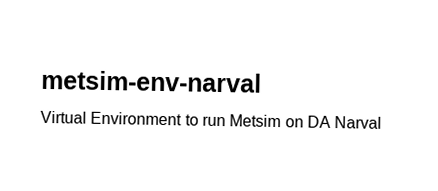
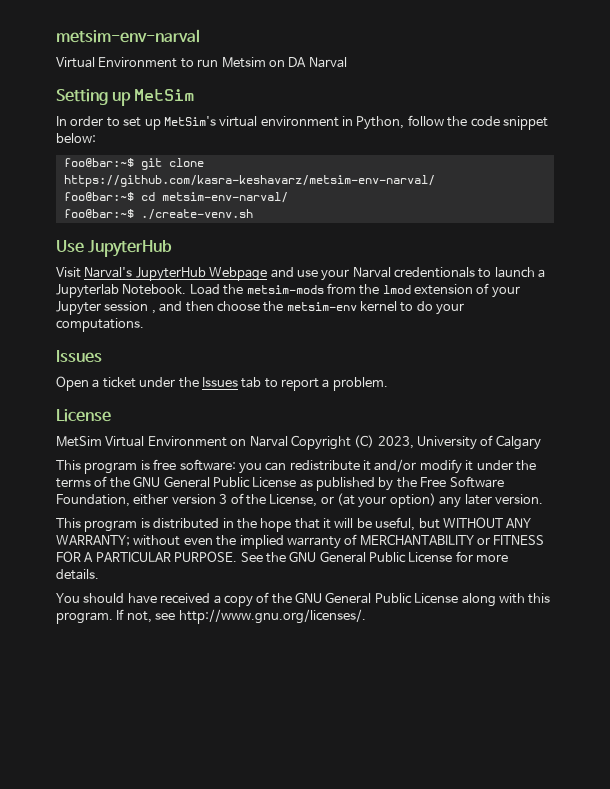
+ Setting up MetSim
+ In order to set up MetSim's virtual environment in Python, follow the code snippet below:
+ foo@bar:~$ git clone https://github.com/kasra-keshavarz/metsim-env-narval/
+ foo@bar:~$ cd metsim-env-narval/
+ foo@bar:~$ ./create-venv.sh
+ Use JupyterHub
+ Visit Narval's JupyterHub Webpage and use your Narval credentionals to launch a Jupyterlab Notebook. Load the metsim-mods from the lmod extension of your Jupyter session , and then choose the metsim-env kernel to do your computations.
+ Issues
+ Open a ticket under the Issues tab to report a problem.
+ License
+ MetSim Virtual Environment on Narval Copyright (C) 2023, University of Calgary
+ This program is free software: you can redistribute it and/or modify it under the terms of the GNU General Public License as published by the Free Software Foundation, either version 3 of the License, or (at your option) any later version.
+ This program is distributed in the hope that it will be useful, but WITHOUT ANY WARRANTY; without even the implied warranty of MERCHANTABILITY or FITNESS FOR A PARTICULAR PURPOSE. See the GNU General Public License for more details.
+ You should have received a copy of the GNU General Public License along with this program. If not, see http://www.gnu.org/licenses/.

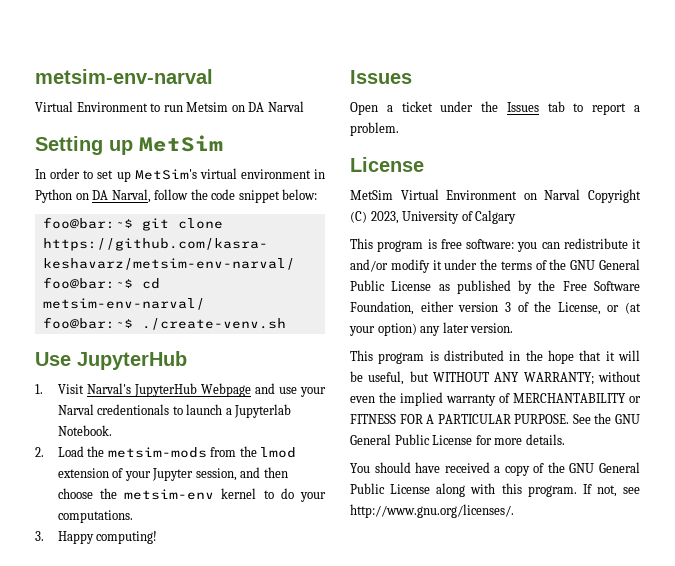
- In order to set up MetSim's virtual environment in Python, follow the code snippet below:
+ In order to set up MetSim's virtual environment in Python on DA Narval, follow the code snippet below:
- Visit Narval's JupyterHub Webpage and use your Narval credentionals to launch a Jupyterlab Notebook. Load the metsim-mods from the lmod extension of your Jupyter session , and then choose the metsim-env kernel to do your computations.
+ 1. Visit Narval's JupyterHub Webpage and use your Narval credentionals to launch a Jupyterlab Notebook.
+ 2. Load the metsim-mods from the lmod extension of your Jupyter session, and then choose the metsim-env kernel to do your computations.
+ 3. Happy computing!

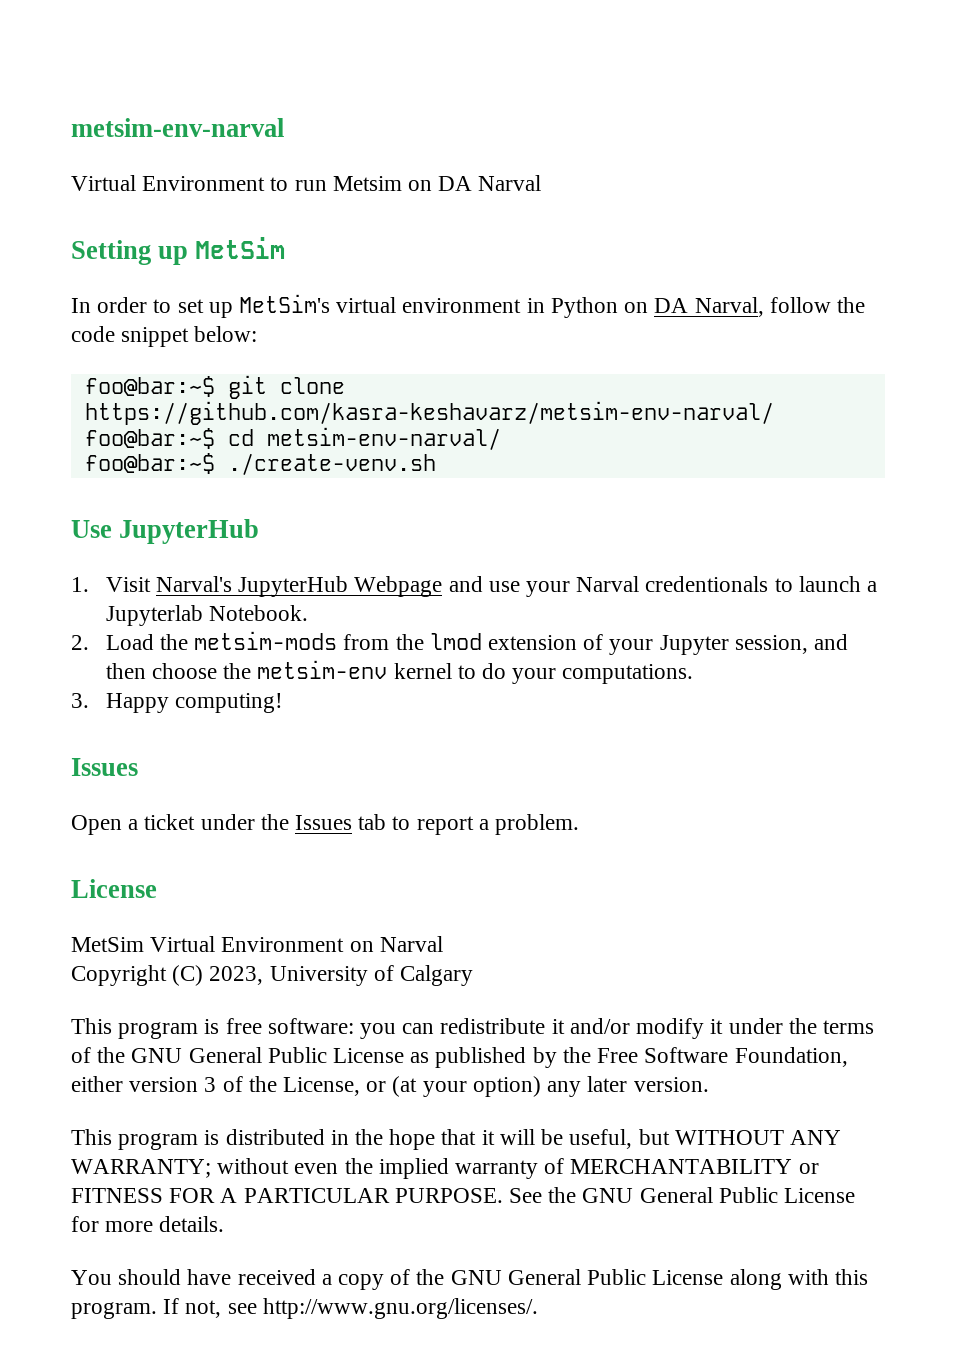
- MetSim Virtual Environment on Narval Copyright (C) 2023, University of Calgary
+ MetSim Virtual Environment on Narval
+ Copyright (C) 2023, University of Calgary

